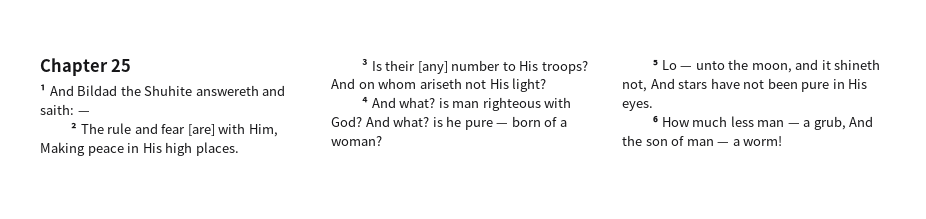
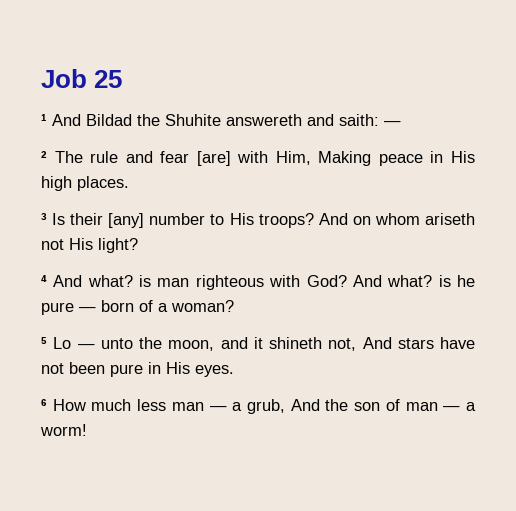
- Chapter 25
+ Job 25

